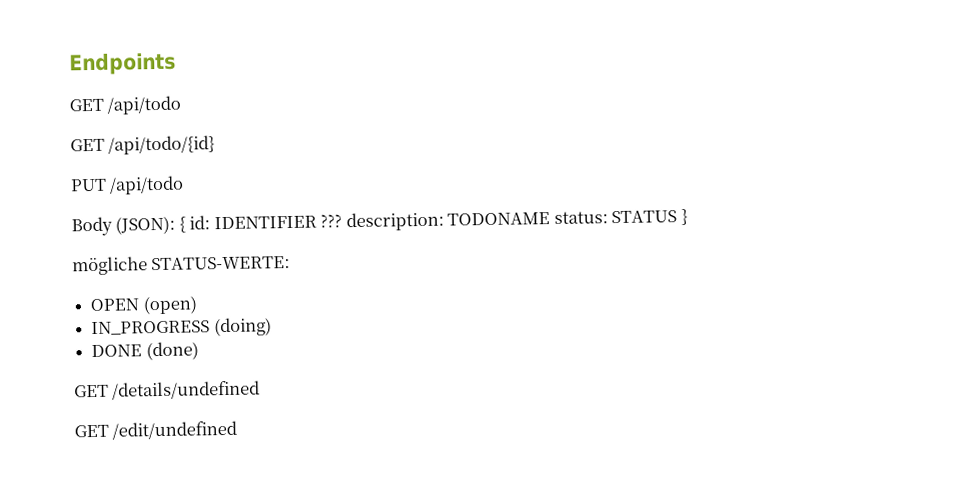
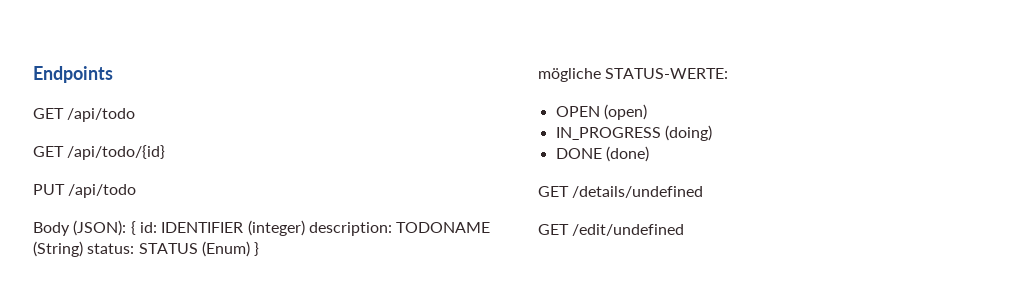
- Body (JSON): { id: IDENTIFIER ??? description: TODONAME status: STATUS }
+ Body (JSON): { id: IDENTIFIER (integer) description: TODONAME (String) status: STATUS (Enum) }

